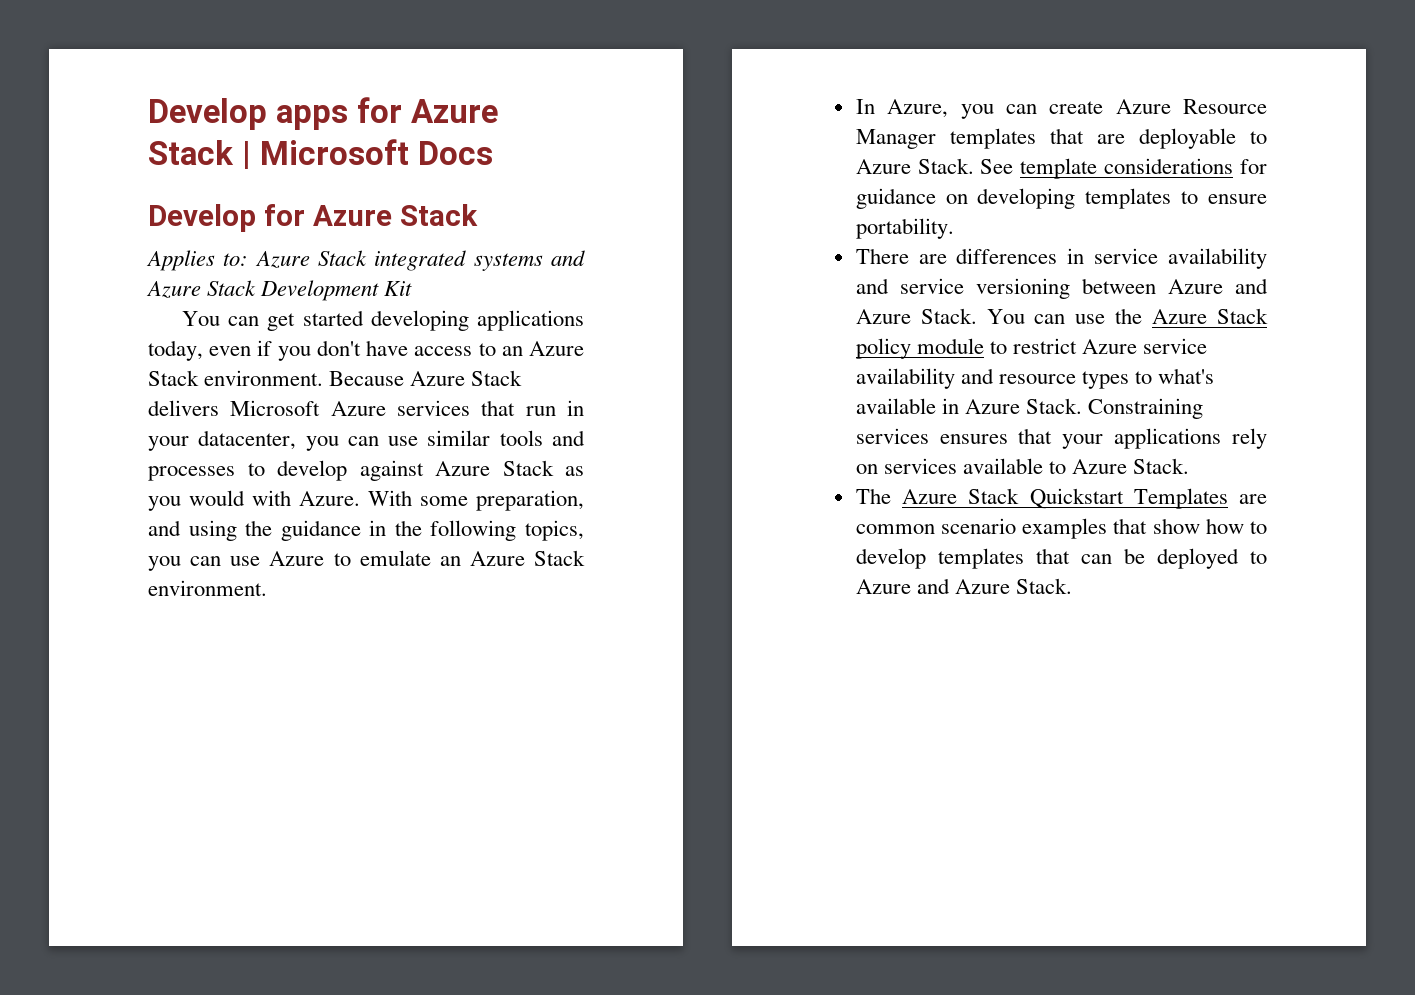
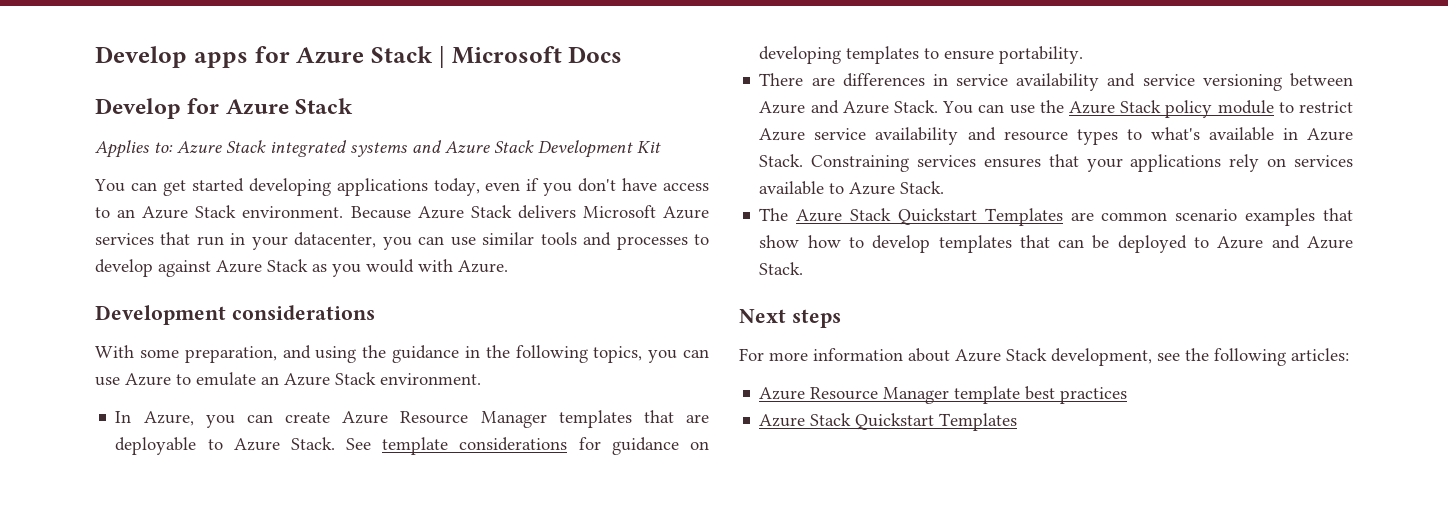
- Because Azure Stack delivers Microsoft Azure services that run in your datacenter, you can use similar tools and processes to develop against Azure Stack as you would with Azure. With some preparation, and using the guidance in the following topics, you can use Azure to emulate an Azure Stack environment.
+ Because Azure Stack delivers Microsoft Azure services that run in your datacenter, you can use similar tools and processes to develop against Azure Stack as you would with Azure.
+ Development considerations
+ With some preparation, and using the guidance in the following topics, you can use Azure to emulate an Azure Stack environment.
+ Next steps
+ For more information about Azure Stack development, see the following articles:
+ Azure Resource Manager template best practices
+ Azure Stack Quickstart Templates

